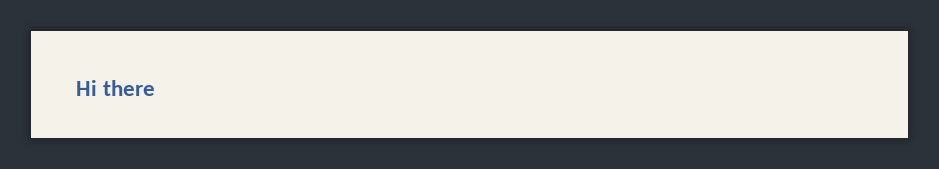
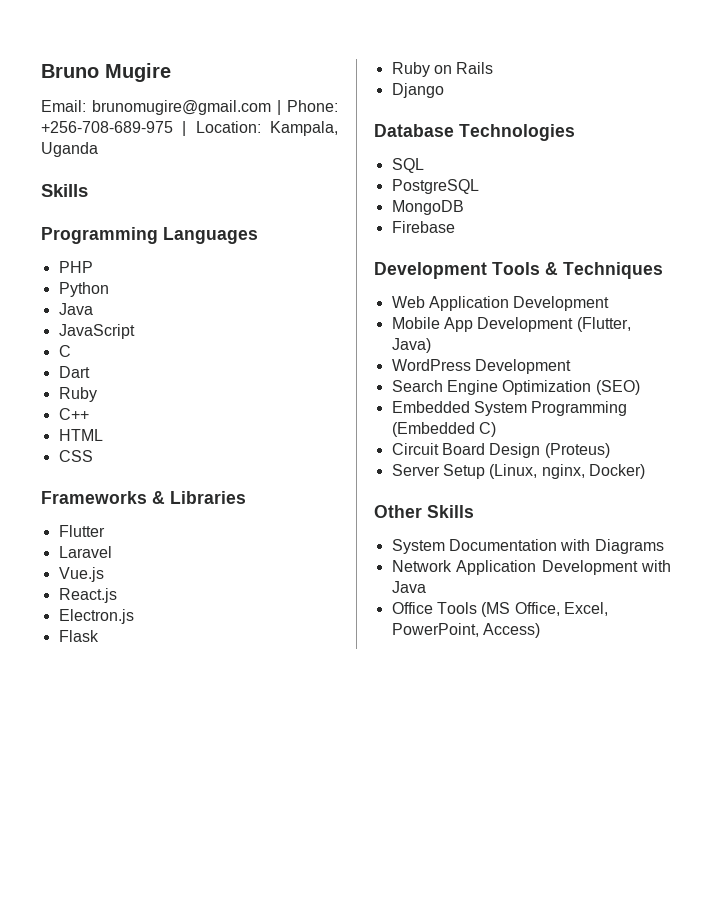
- Hi there
+ Bruno Mugire
+ Email: brunomugire@gmail.com | Phone: +256-708-689-975 | Location: Kampala, Uganda
+ Skills
+ Programming Languages
+ PHP
+ Python
+ Java
+ JavaScript
+ C
+ Dart
+ Ruby
+ C++
+ HTML
+ CSS
+ Frameworks & Libraries
+ Flutter
+ Laravel
+ Vue.js
+ React.js
+ Electron.js
+ Flask
+ Ruby on Rails
+ Django
+ Database Technologies
+ SQL
+ PostgreSQL
+ MongoDB
+ Firebase
+ Development Tools & Techniques
+ Web Application Development
+ Mobile App Development (Flutter, Java)
+ WordPress Development
+ Search Engine Optimization (SEO)
+ Embedded System Programming (Embedded C)
+ Circuit Board Design (Proteus)
+ Server Setup (Linux, nginx, Docker)
+ Other Skills
+ System Documentation with Diagrams
+ Network Application Development with Java
+ Office Tools (MS Office, Excel, PowerPoint, Access)

